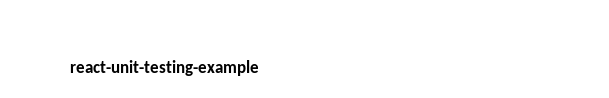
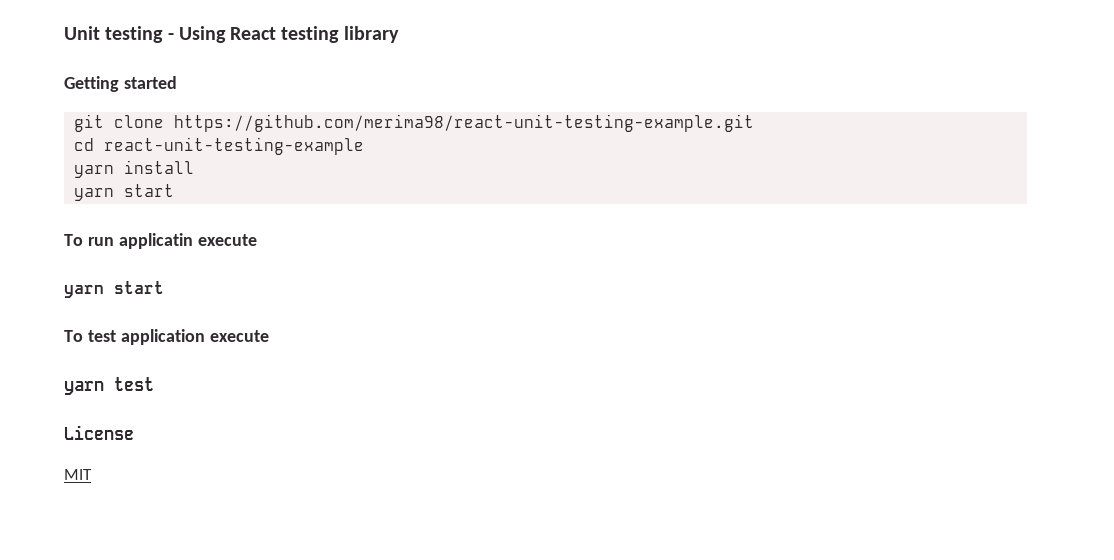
- react-unit-testing-example
+ Unit testing - Using React testing library
+ Getting started
+ git clone https://github.com/merima98/react-unit-testing-example.git
+ cd react-unit-testing-example
+ yarn install
+ yarn start
+ To run applicatin execute
+ yarn start
+ To test application execute
+ yarn test
+ License
+ MIT

